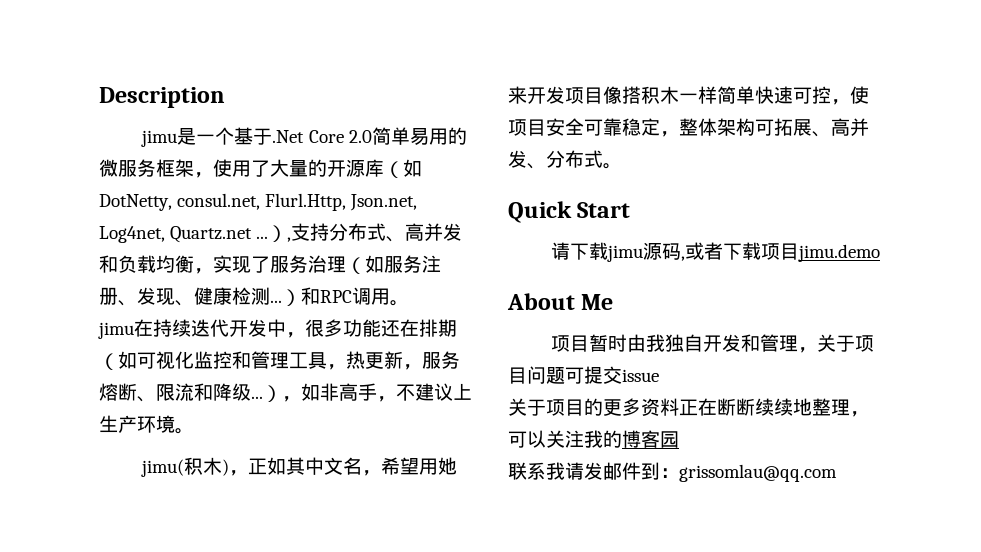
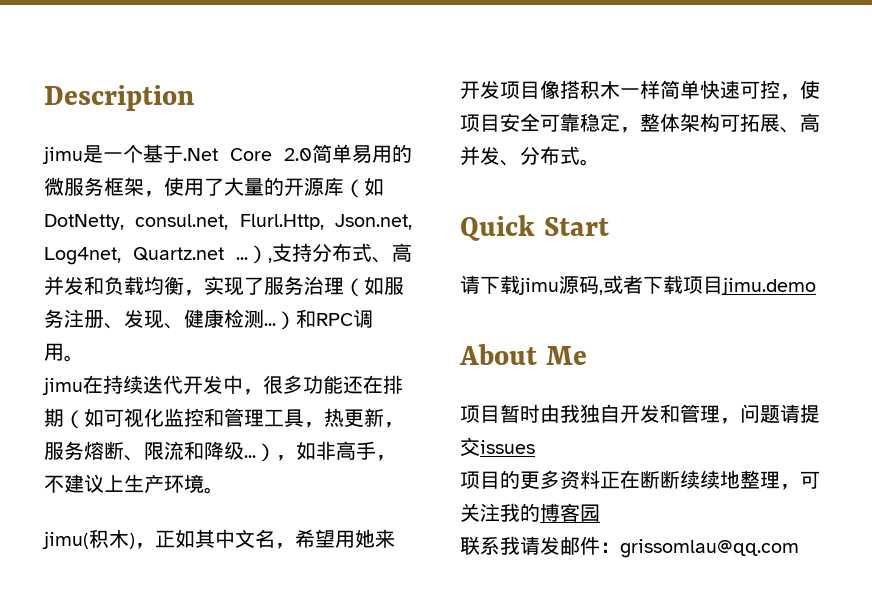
- 项目暂时由我独自开发和管理，关于项目问题可提交issue
- 关于项目的更多资料正在断断续续地整理，可以关注我的博客园
+ 项目暂时由我独自开发和管理，问题请提交issues
+ 项目的更多资料正在断断续续地整理，可关注我的博客园
- 联系我请发邮件到：grissomlau@qq.com
+ 联系我请发邮件：grissomlau@qq.com

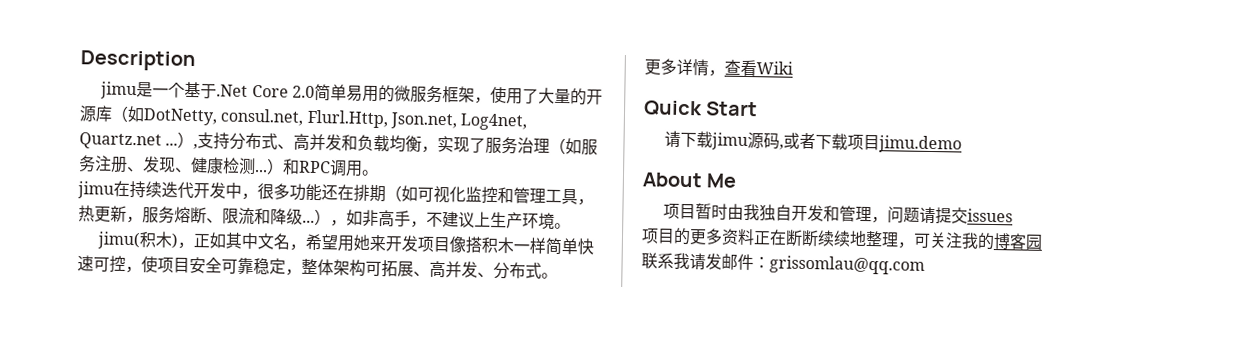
+ 更多详情，查看Wiki

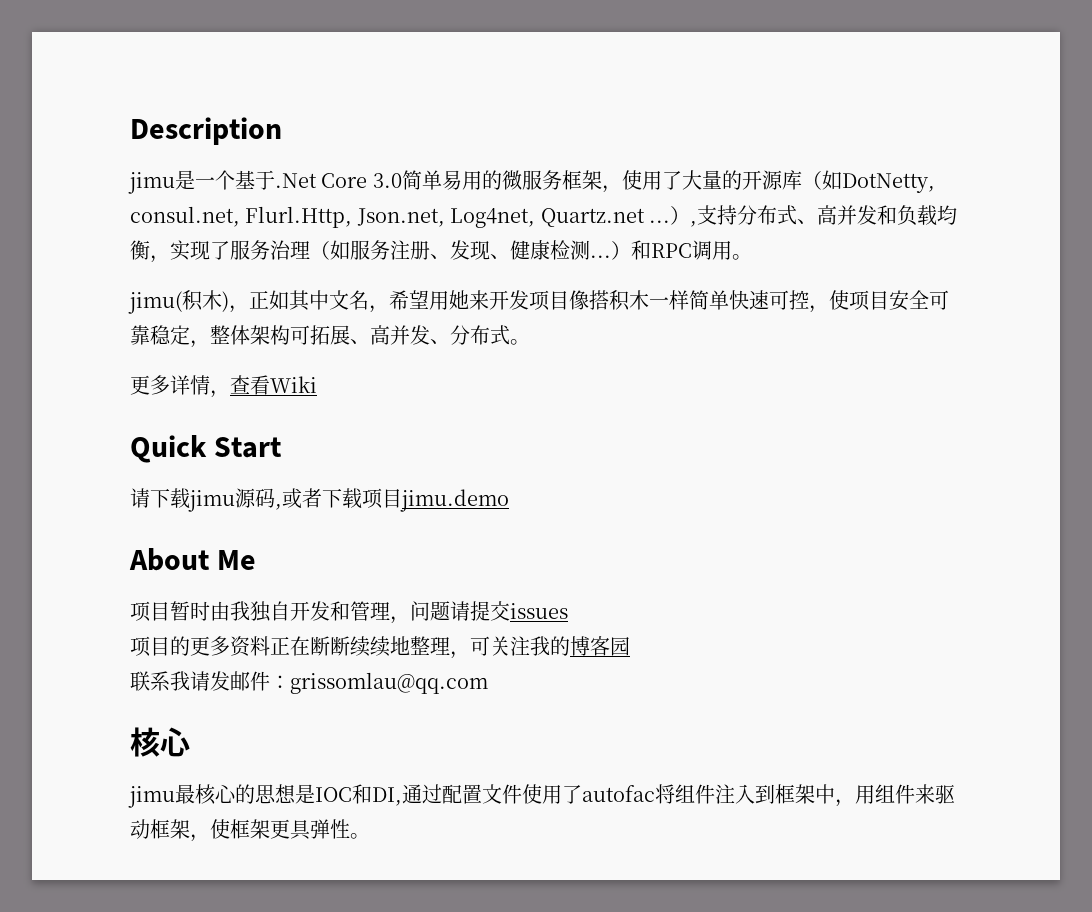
- jimu是一个基于.Net Core 2.0简单易用的微服务框架，使用了大量的开源库（如DotNetty, consul.net, Flurl.Http, Json.net, Log4net, Quartz.net ...）,支持分布式、高并发和负载均衡，实现了服务治理（如服务注册、发现、健康检测...）和RPC调用。
+ jimu是一个基于.Net Core 3.0简单易用的微服务框架，使用了大量的开源库（如DotNetty, consul.net, Flurl.Http, Json.net, Log4net, Quartz.net ...）,支持分布式、高并发和负载均衡，实现了服务治理（如服务注册、发现、健康检测...）和RPC调用。
- jimu在持续迭代开发中，很多功能还在排期（如可视化监控和管理工具，热更新，服务熔断、限流和降级...），如非高手，不建议上生产环境。
  联系我请发邮件：grissomlau@qq.com
+ 核心
+ jimu最核心的思想是IOC和DI,通过配置文件使用了autofac将组件注入到框架中，用组件来驱动框架，使框架更具弹性。

